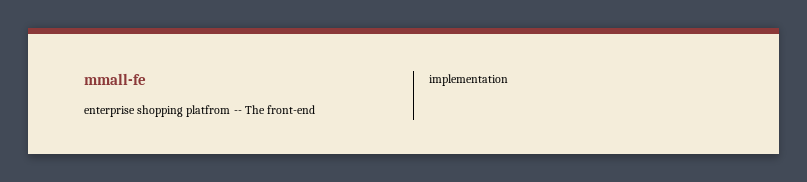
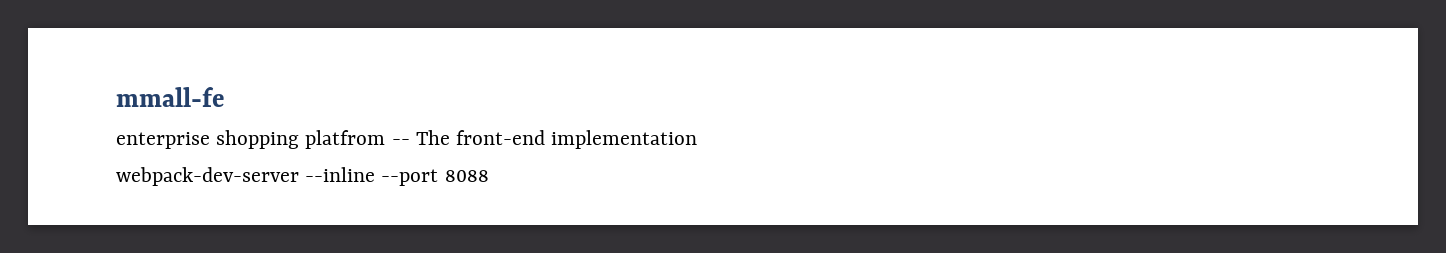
+ webpack-dev-server --inline --port 8088

